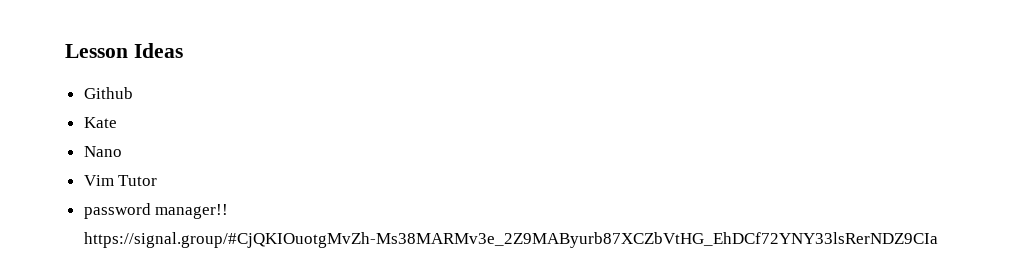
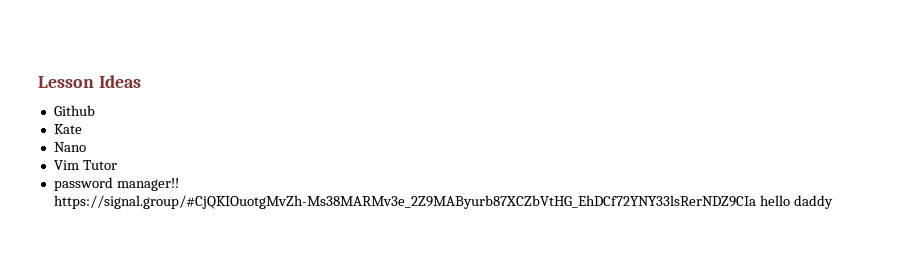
- password manager!! https://signal.group/#CjQKIOuotgMvZh-Ms38MARMv3e_2Z9MAByurb87XCZbVtHG_EhDCf72YNY33lsRerNDZ9CIa
+ password manager!! https://signal.group/#CjQKIOuotgMvZh-Ms38MARMv3e_2Z9MAByurb87XCZbVtHG_EhDCf72YNY33lsRerNDZ9CIa hello daddy

